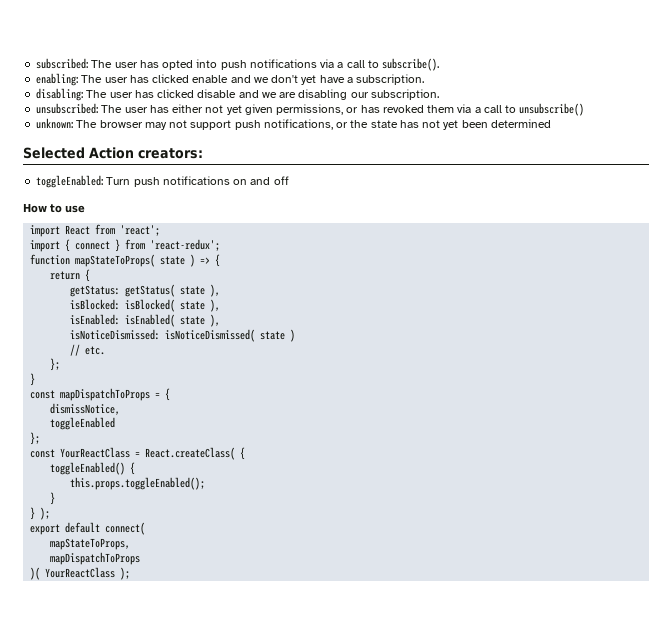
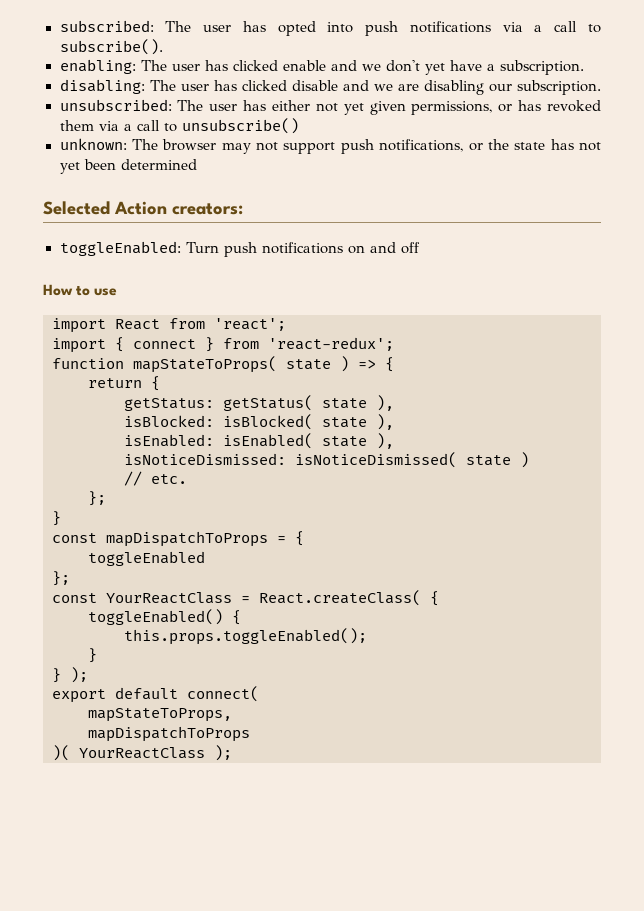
- dismissNotice,

